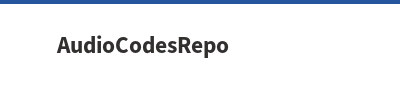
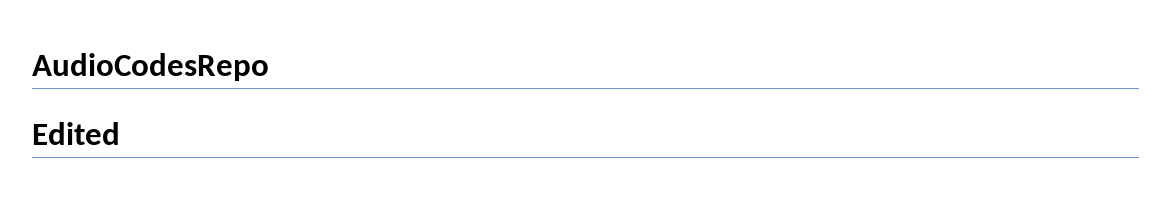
+ Edited

